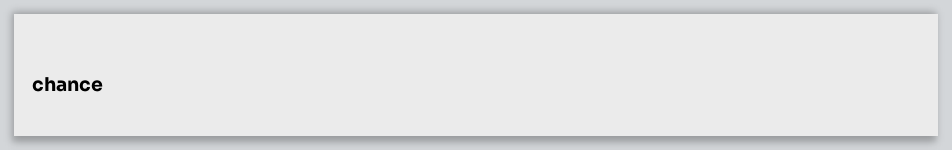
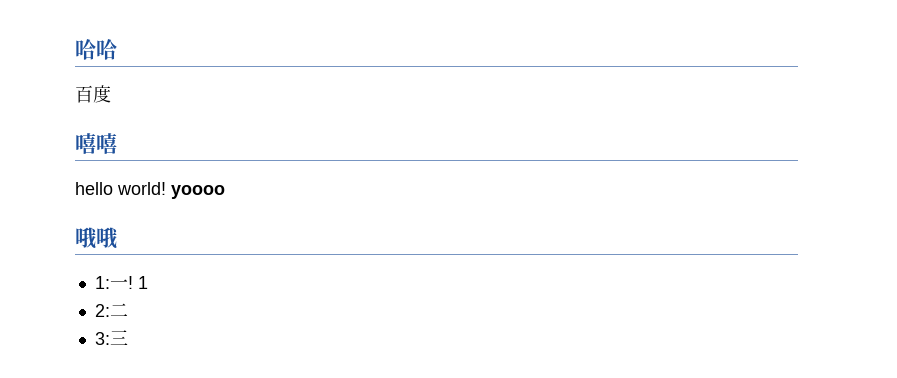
- chance
+ 哈哈
+ 百度
+ 嘻嘻
+ hello world! yoooo
+ 哦哦
+ 1:一! 1
+ 2:二
+ 3:三

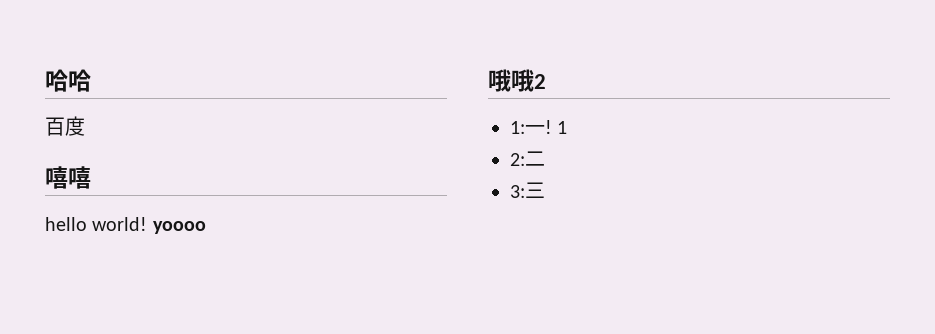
- 哦哦
+ 哦哦2

